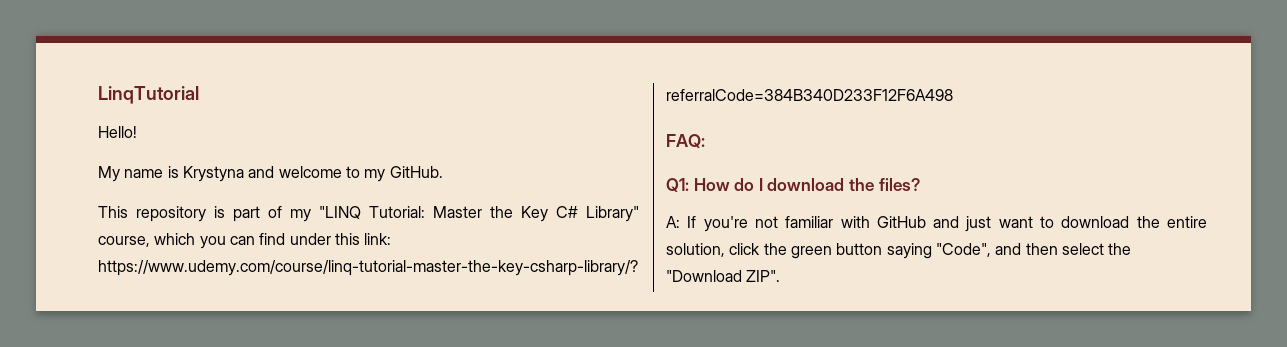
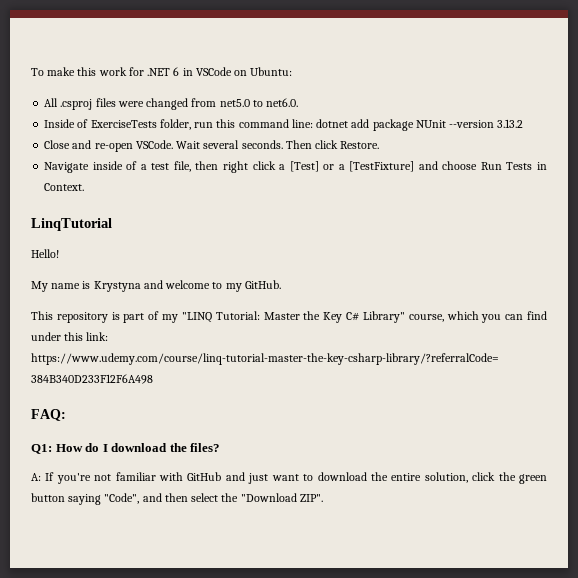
+ To make this work for .NET 6 in VSCode on Ubuntu:
+ All .csproj files were changed from net5.0 to net6.0.
+ Inside of ExerciseTests folder, run this command line: dotnet add package NUnit --version 3.13.2
+ Close and re-open VSCode. Wait several seconds. Then click Restore.
+ Navigate inside of a test file, then right click a [Test] or a [TestFixture] and choose Run Tests in Context.

